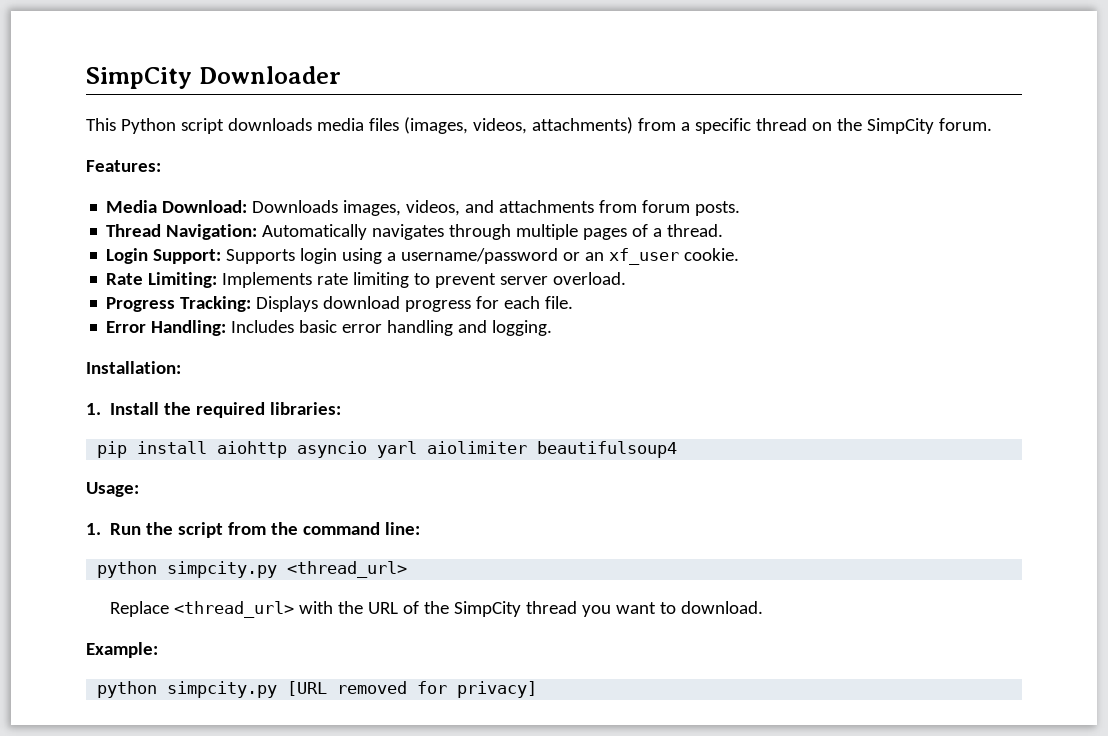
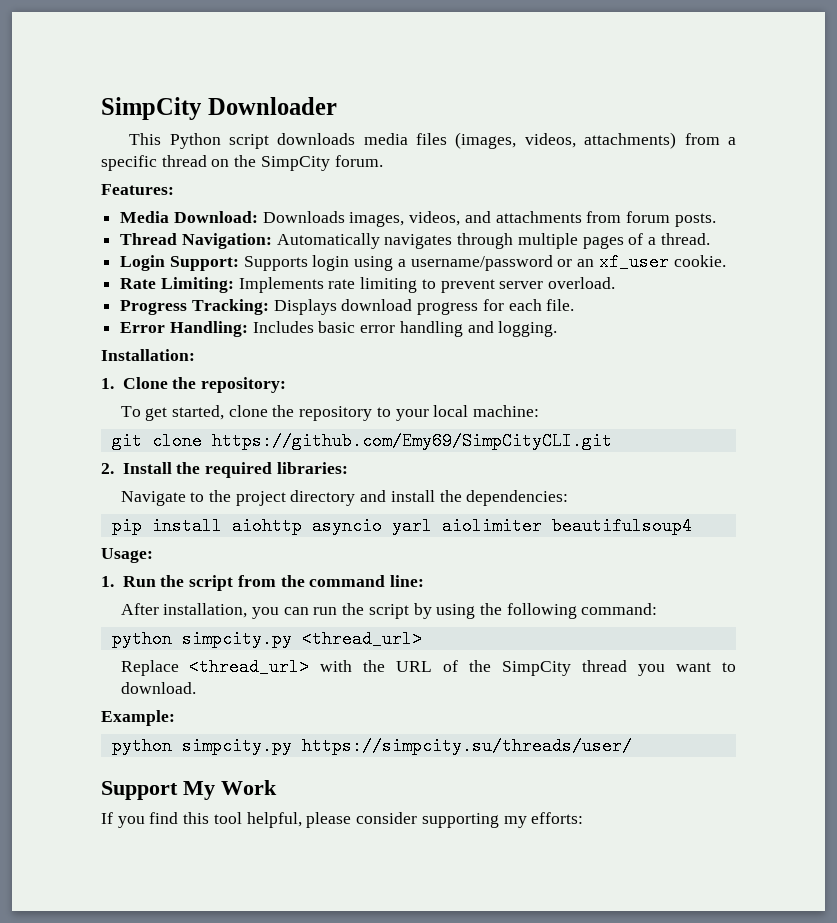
- 1. Install the required libraries:
+ 1. Clone the repository:
+ To get started, clone the repository to your local machine:
+ git clone https://github.com/Emy69/SimpCityCLI.git
+ 2. Install the required libraries:
+ Navigate to the project directory and install the dependencies:
+ After installation, you can run the script by using the following command:
- python simpcity.py [URL removed for privacy]
+ python simpcity.py https://simpcity.su/threads/user/
+ Support My Work
+ If you find this tool helpful, please consider supporting my efforts:

